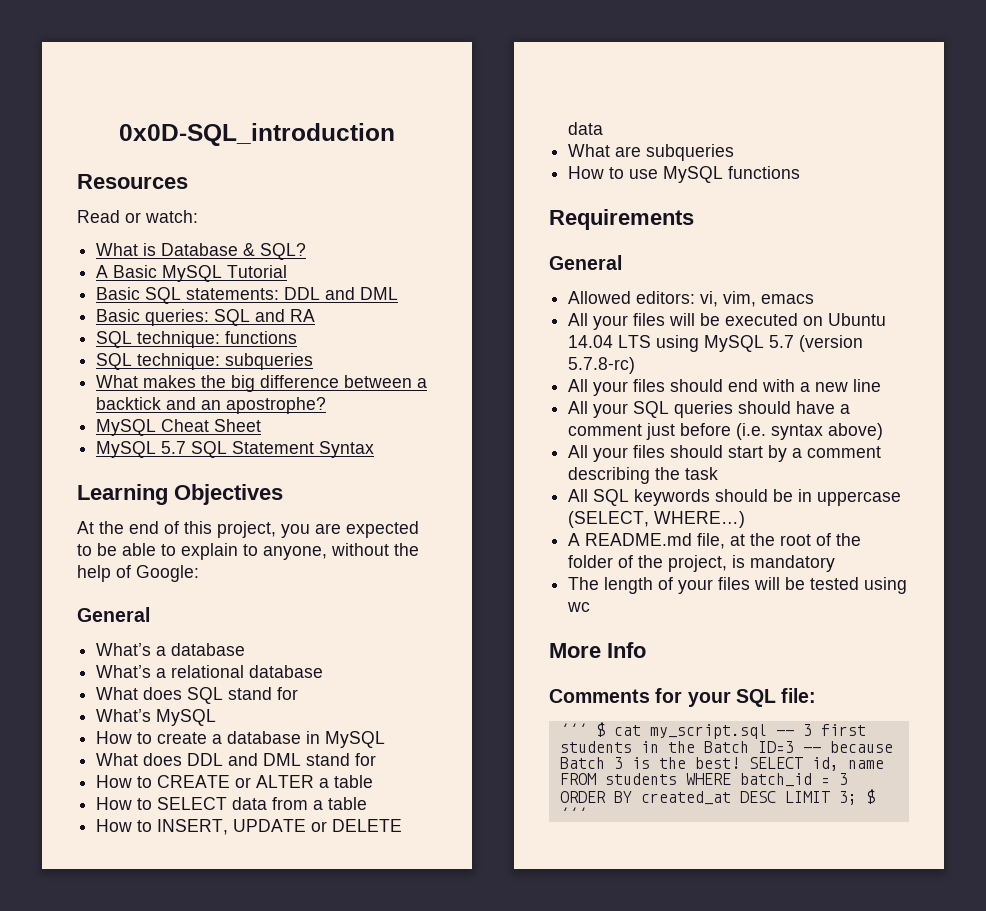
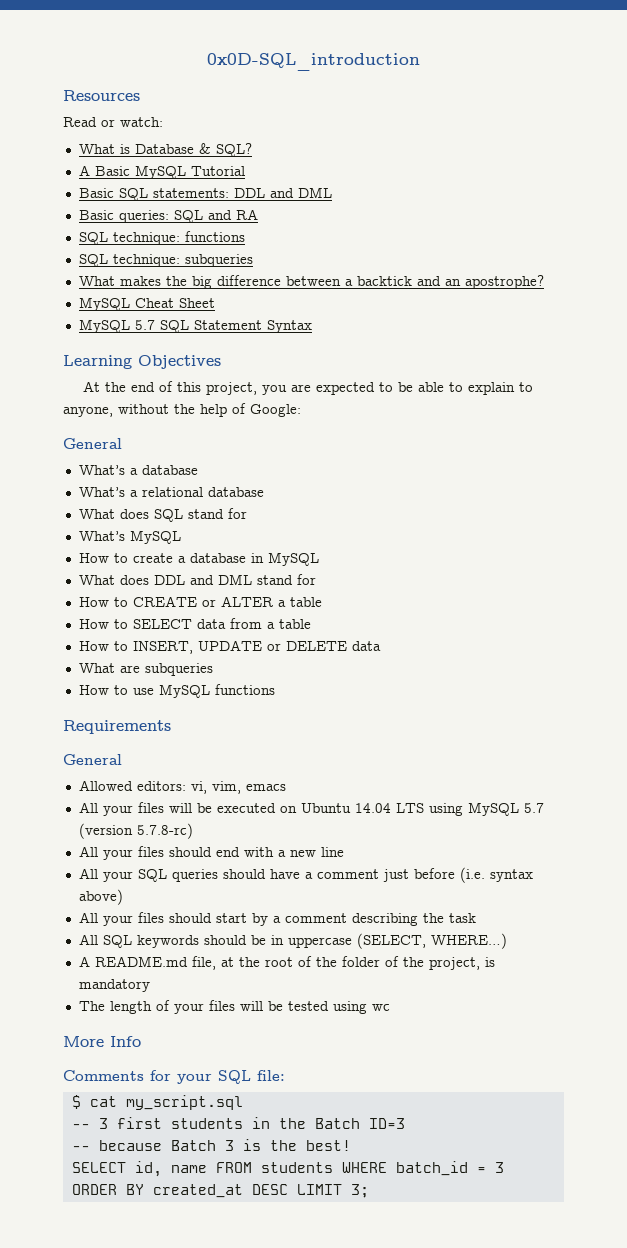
- ´´´ $ cat my_script.sql -- 3 first students in the Batch ID=3 -- because Batch 3 is the best! SELECT id, name FROM students WHERE batch_id = 3 ORDER BY created_at DESC LIMIT 3; $ ´´´
+ $ cat my_script.sql
+ -- 3 first students in the Batch ID=3
+ -- because Batch 3 is the best!
+ SELECT id, name FROM students WHERE batch_id = 3 ORDER BY created_at DESC LIMIT 3;

